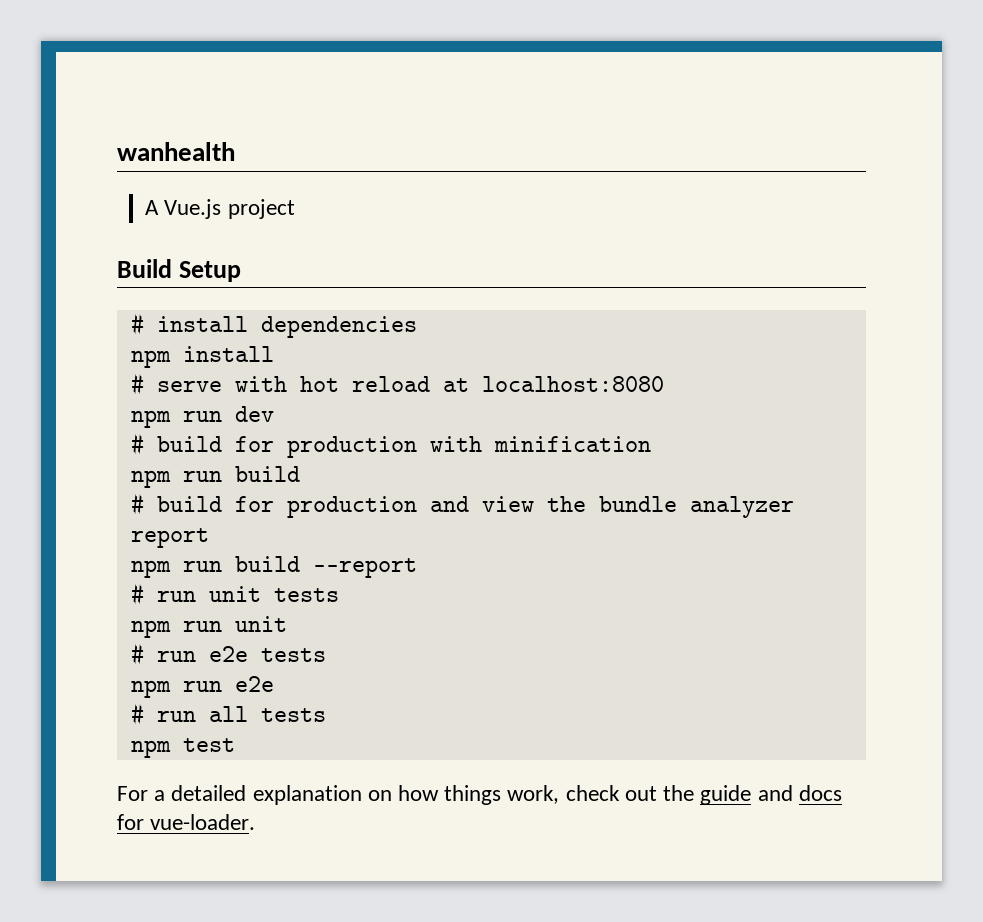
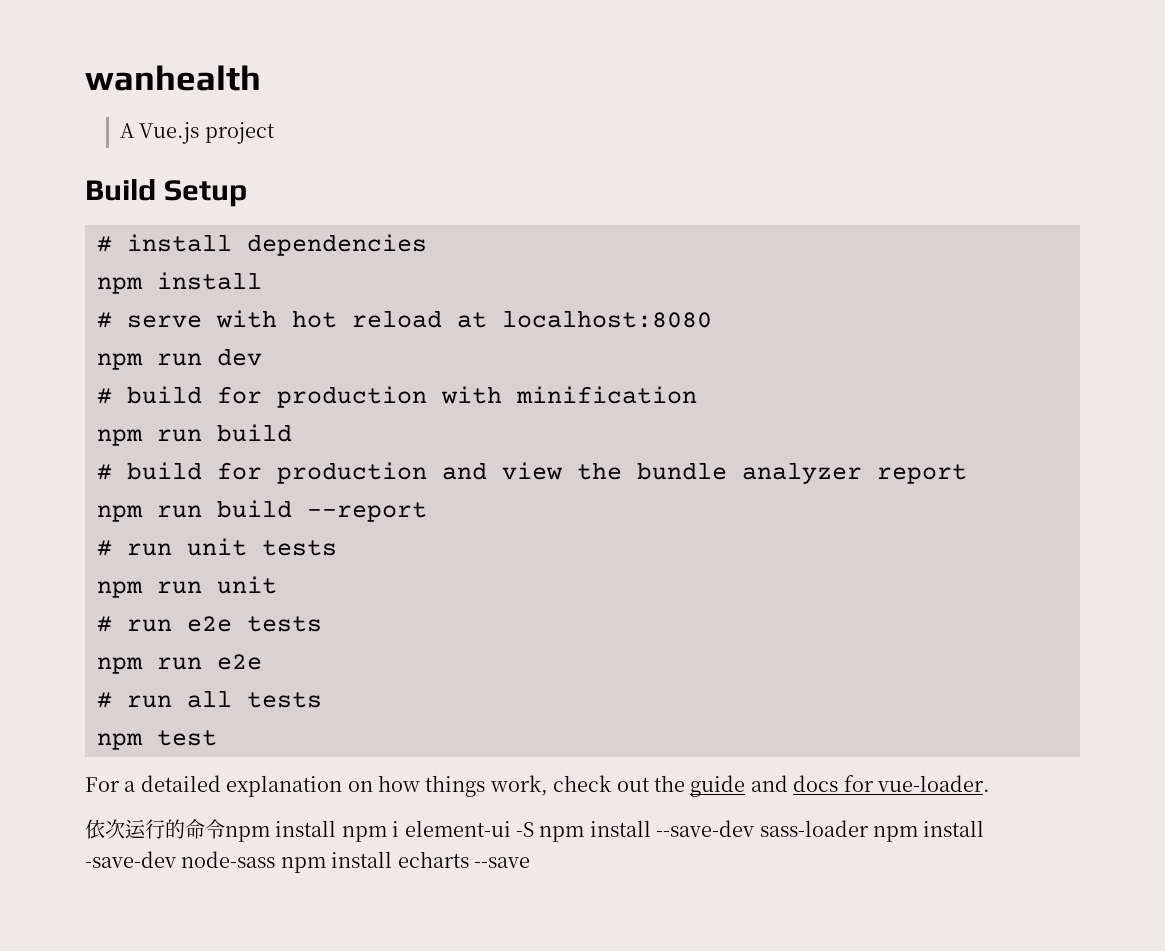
+ 依次运行的命令npm install npm i element-ui -S npm install --save-dev sass-loader npm install -save-dev node-sass npm install echarts --save

